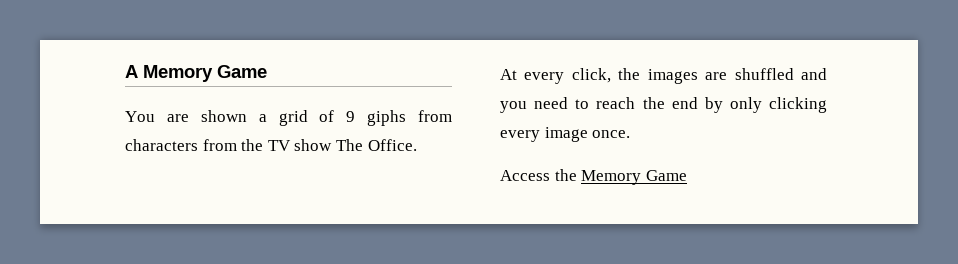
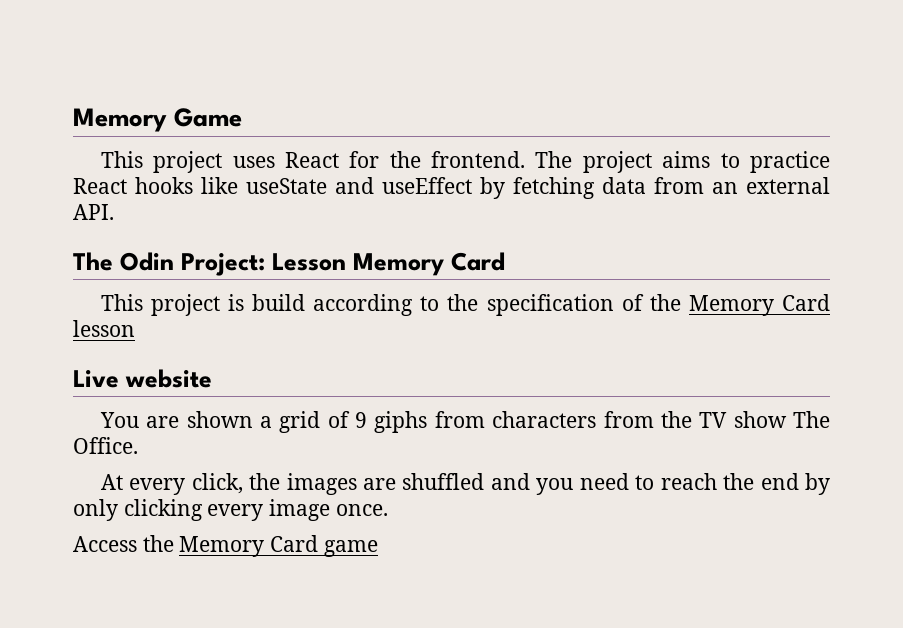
- A Memory Game
+ Memory Game
+ This project uses React for the frontend. The project aims to practice React hooks like useState and useEffect by fetching data from an external API.
+ The Odin Project: Lesson Memory Card
+ This project is build according to the specification of the Memory Card lesson
+ Live website
- Access the Memory Game
+ Access the Memory Card game

